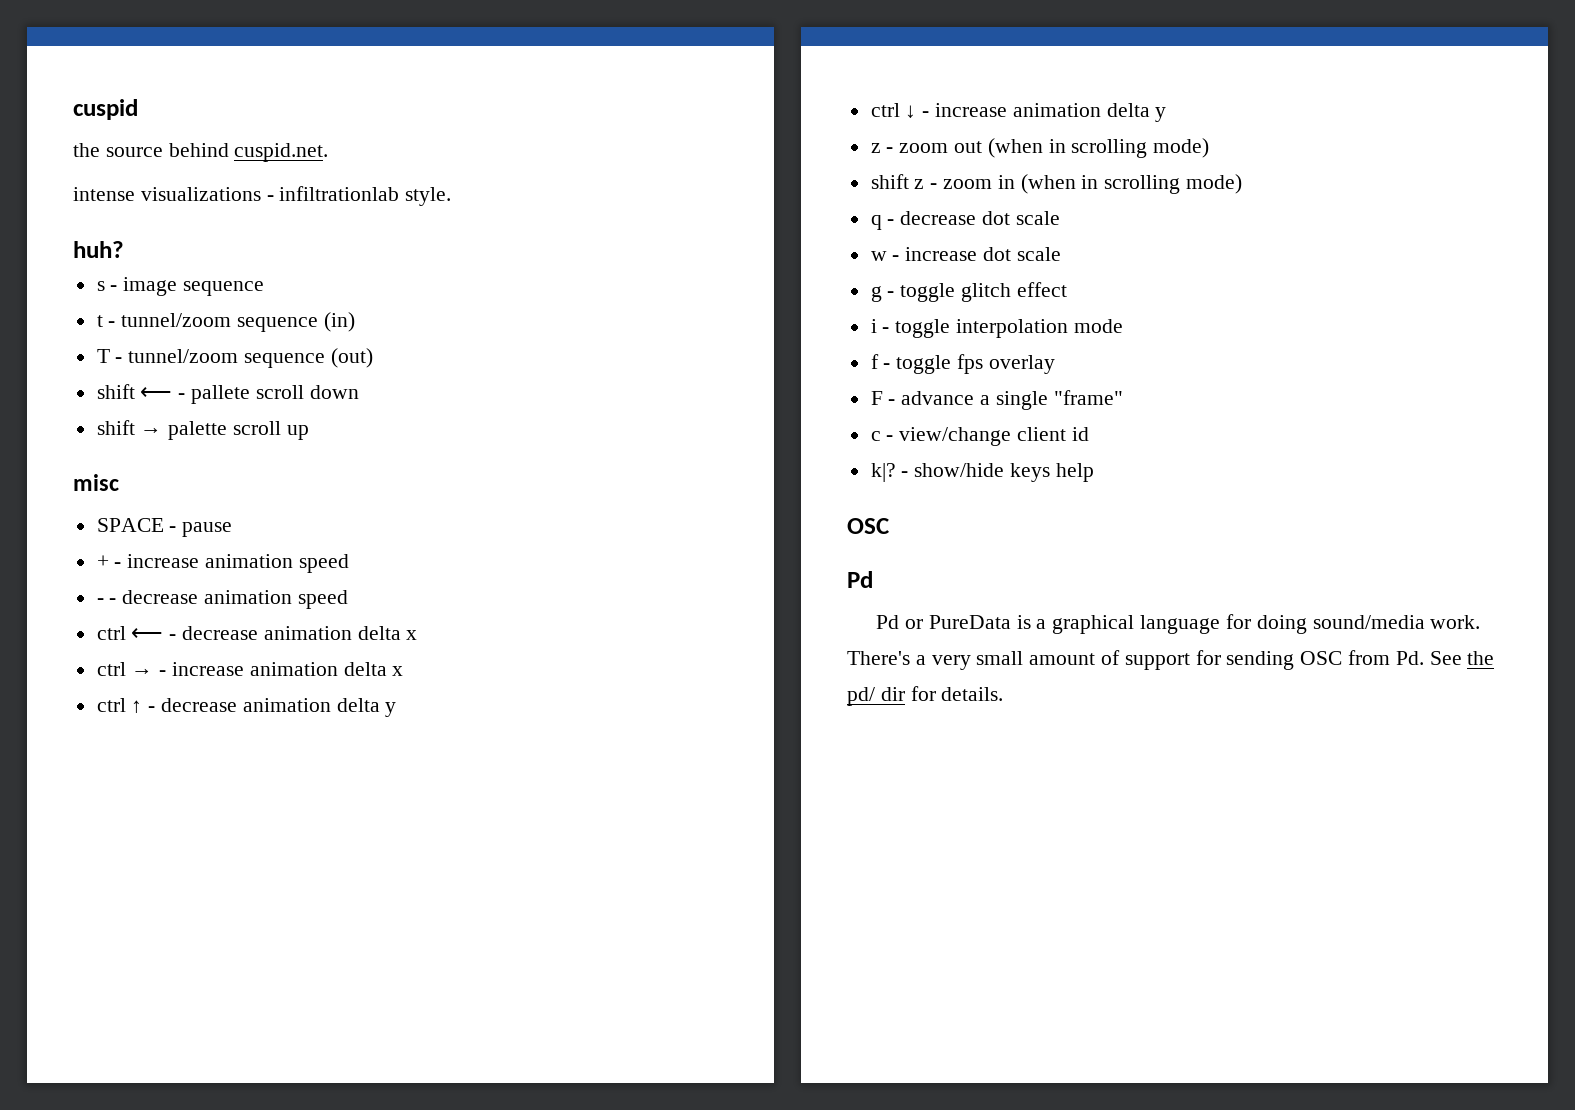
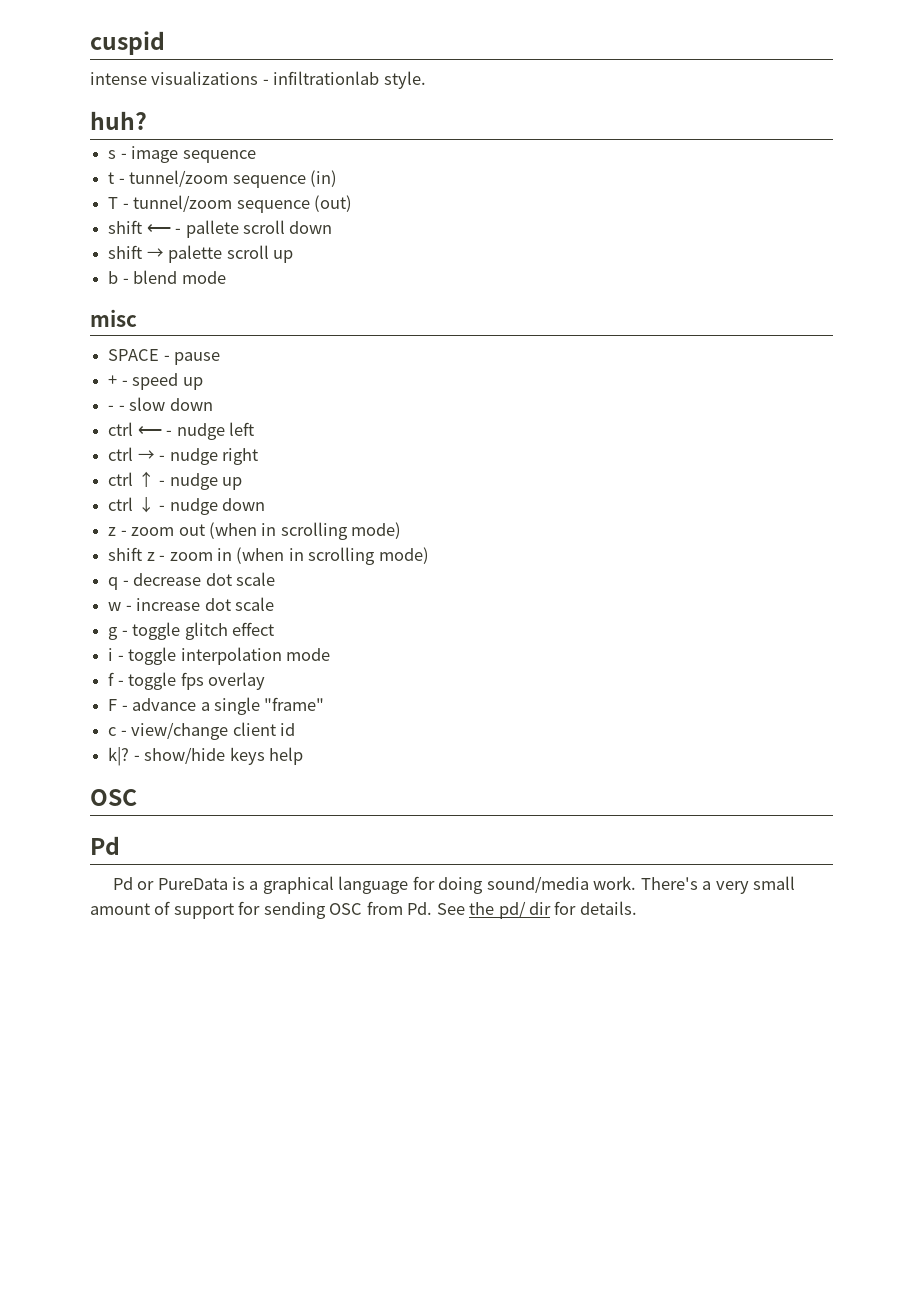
- the source behind cuspid.net.
+ b - blend mode
- + - increase animation speed
+ + - speed up
- - - decrease animation speed
+ - - slow down
- ctrl ⟵ - decrease animation delta x
+ ctrl ⟵ - nudge left
- ctrl → - increase animation delta x
+ ctrl → - nudge right
- ctrl ↑ - decrease animation delta y
+ ctrl ↑ - nudge up
- ctrl ↓ - increase animation delta y
+ ctrl ↓ - nudge down

